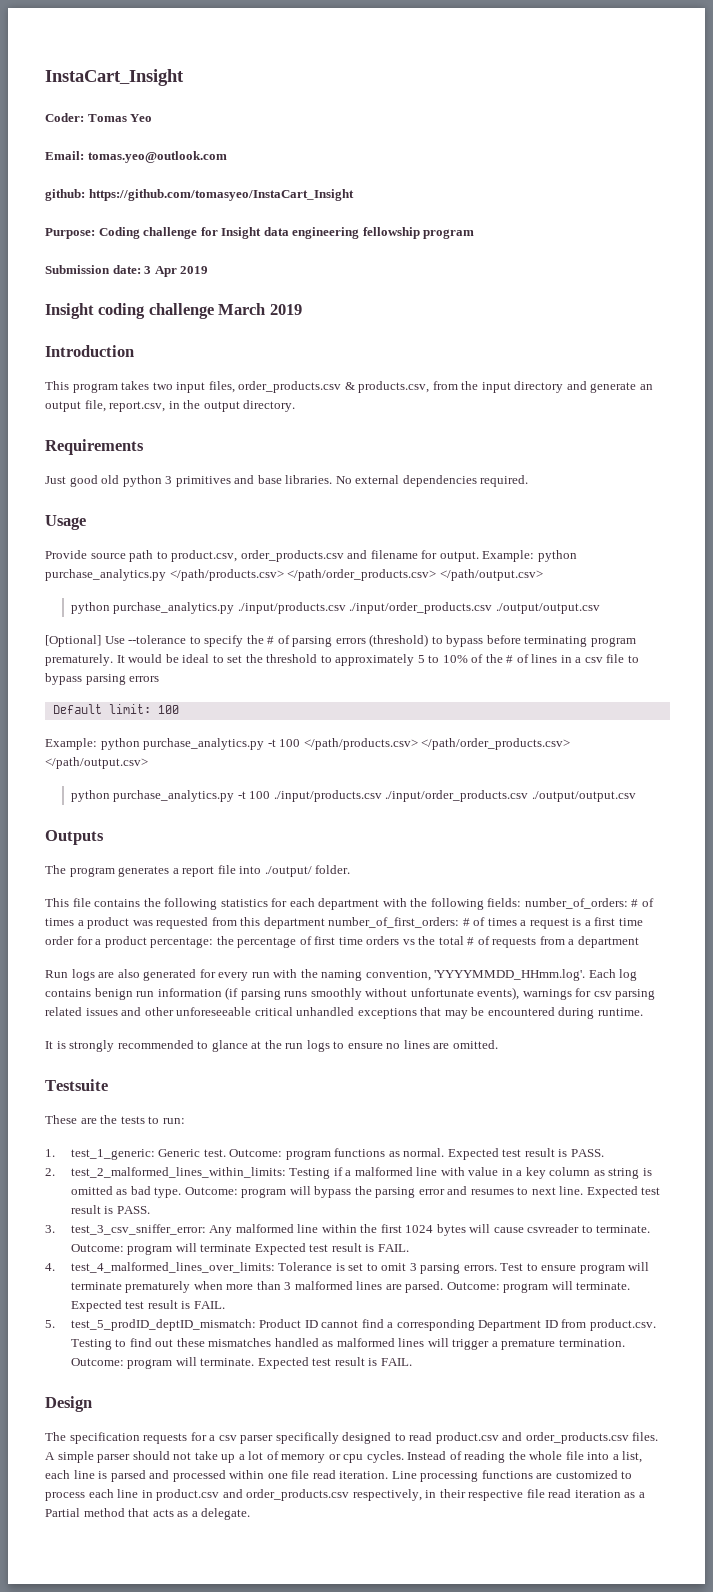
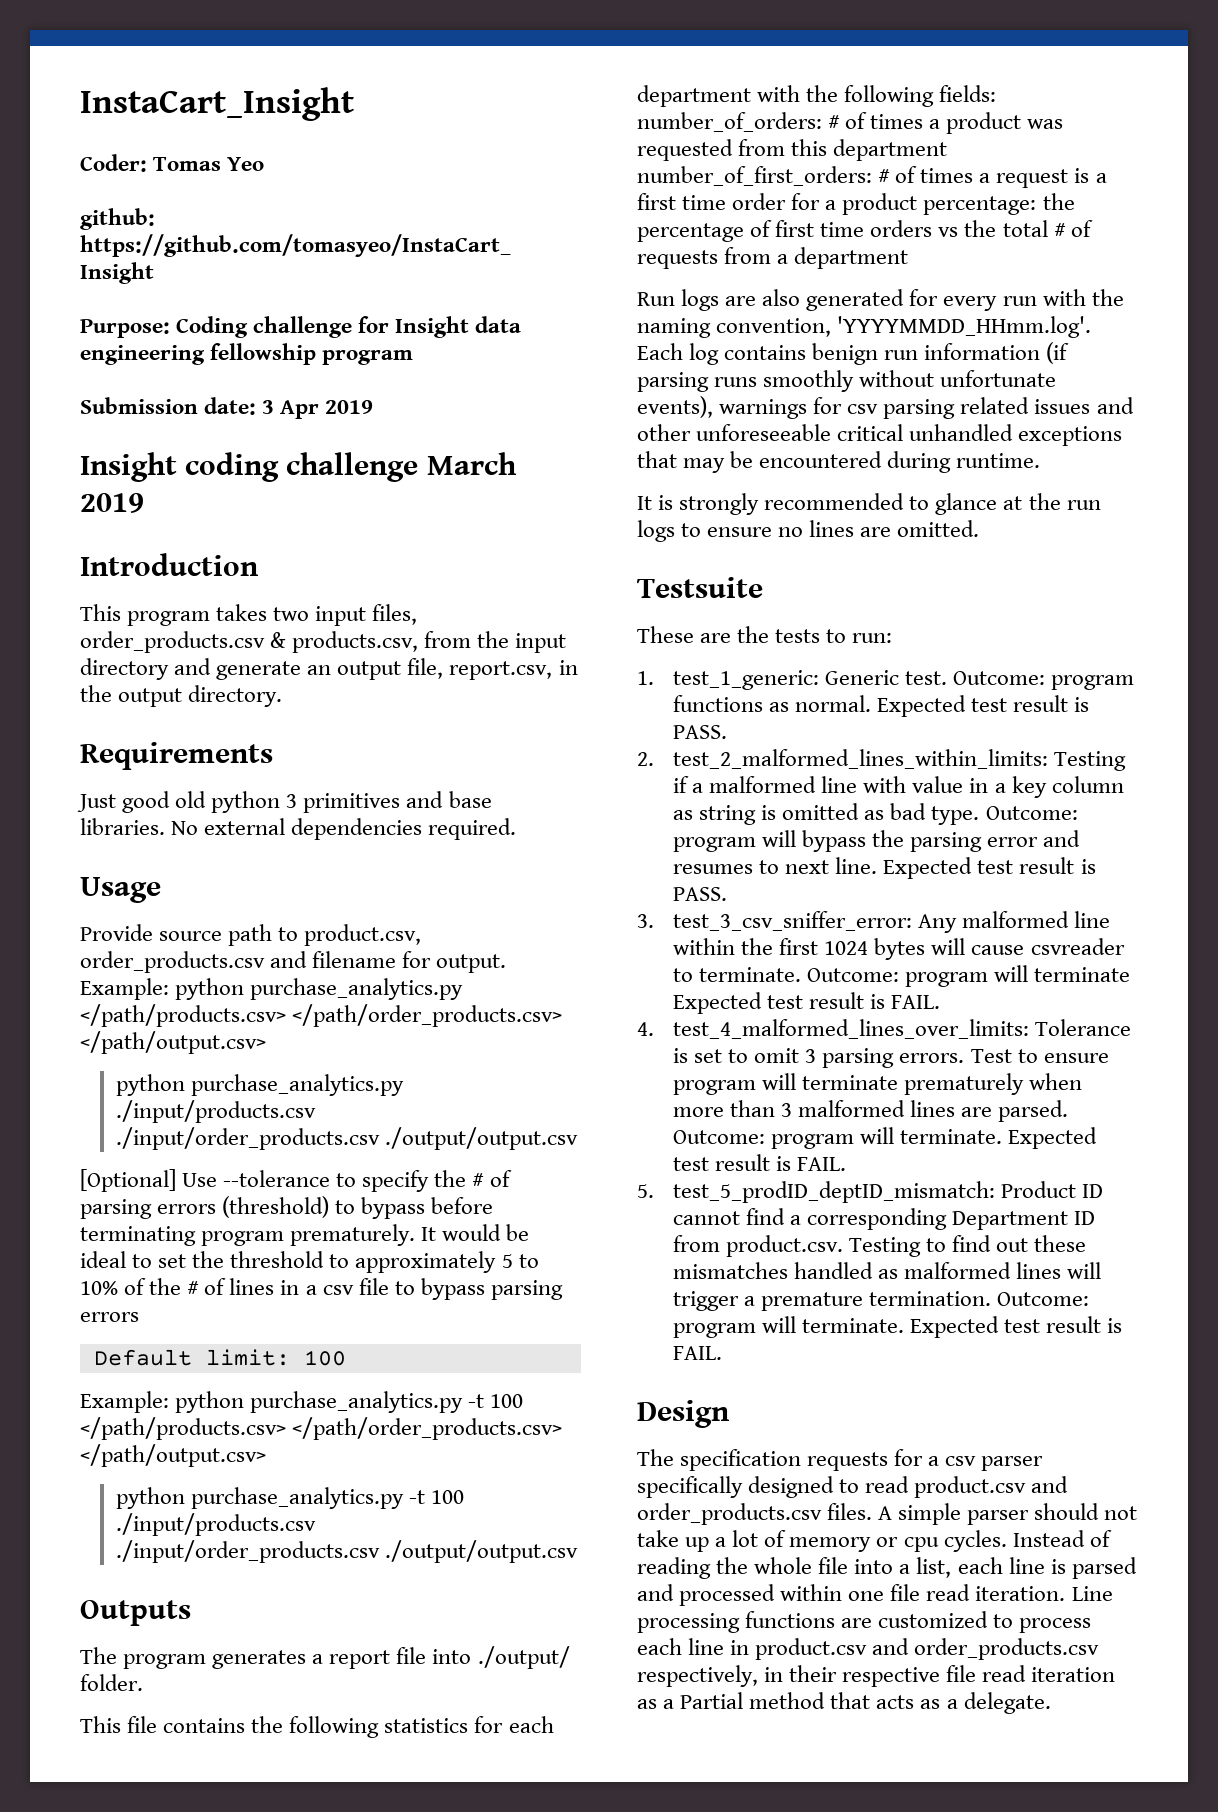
- Email: tomas.yeo@outlook.com

